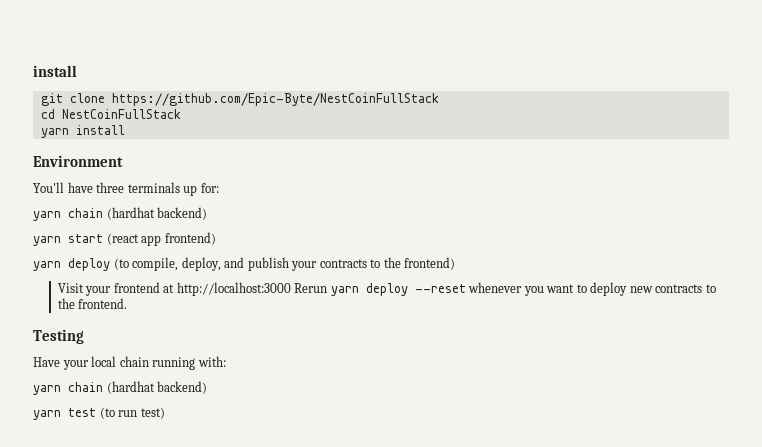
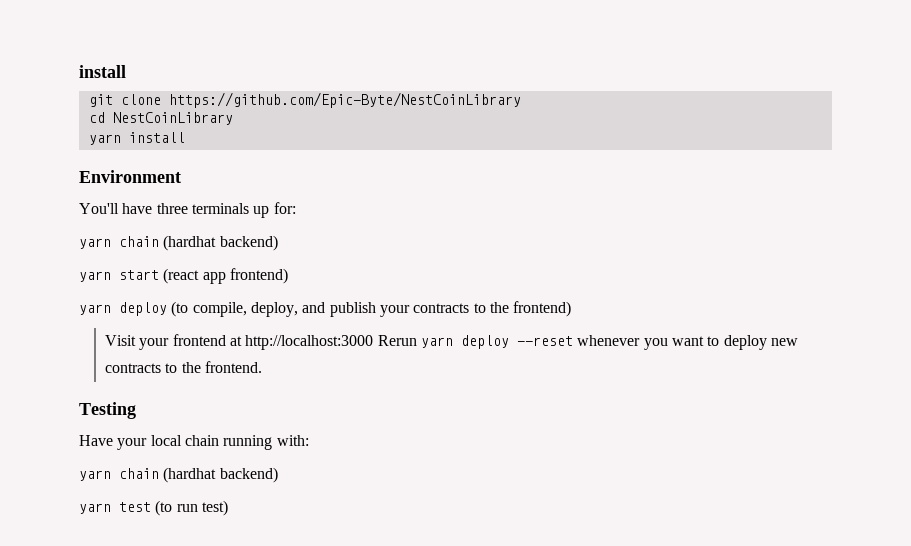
- git clone https://github.com/Epic-Byte/NestCoinFullStack
+ git clone https://github.com/Epic-Byte/NestCoinLibrary
- cd NestCoinFullStack
+ cd NestCoinLibrary

